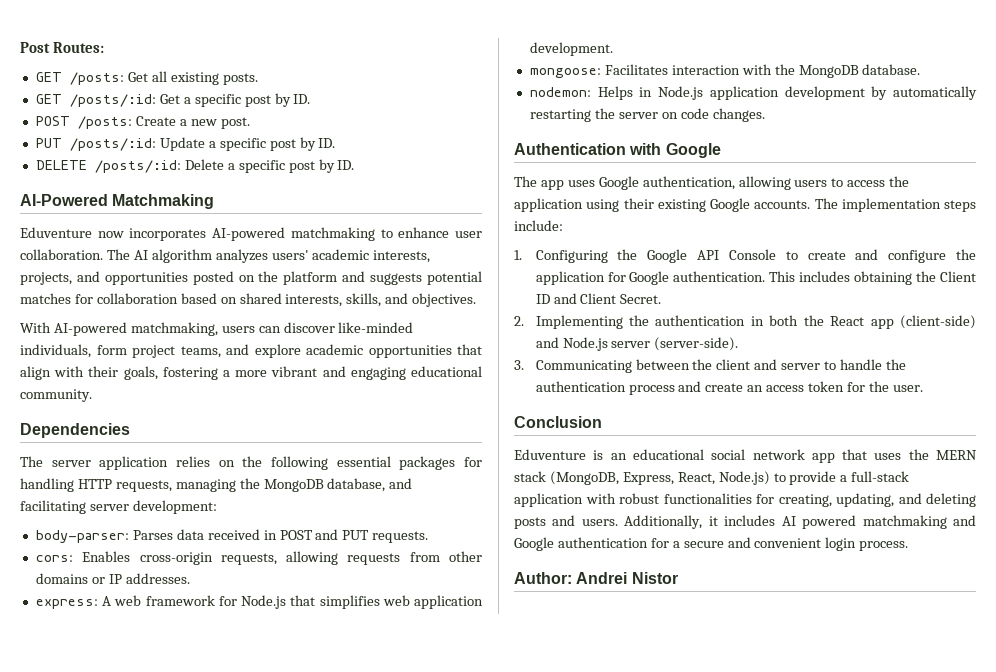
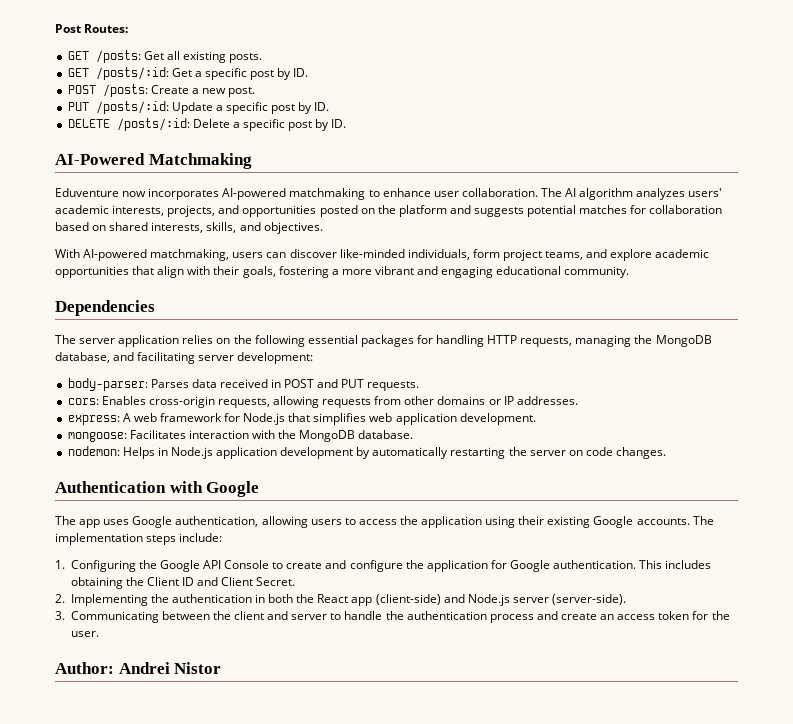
- Conclusion
- Eduventure is an educational social network app that uses the MERN stack (MongoDB, Express, React, Node.js) to provide a full-stack application with robust functionalities for creating, updating, and deleting posts and users. Additionally, it includes AI powered matchmaking and Google authentication for a secure and convenient login process.

